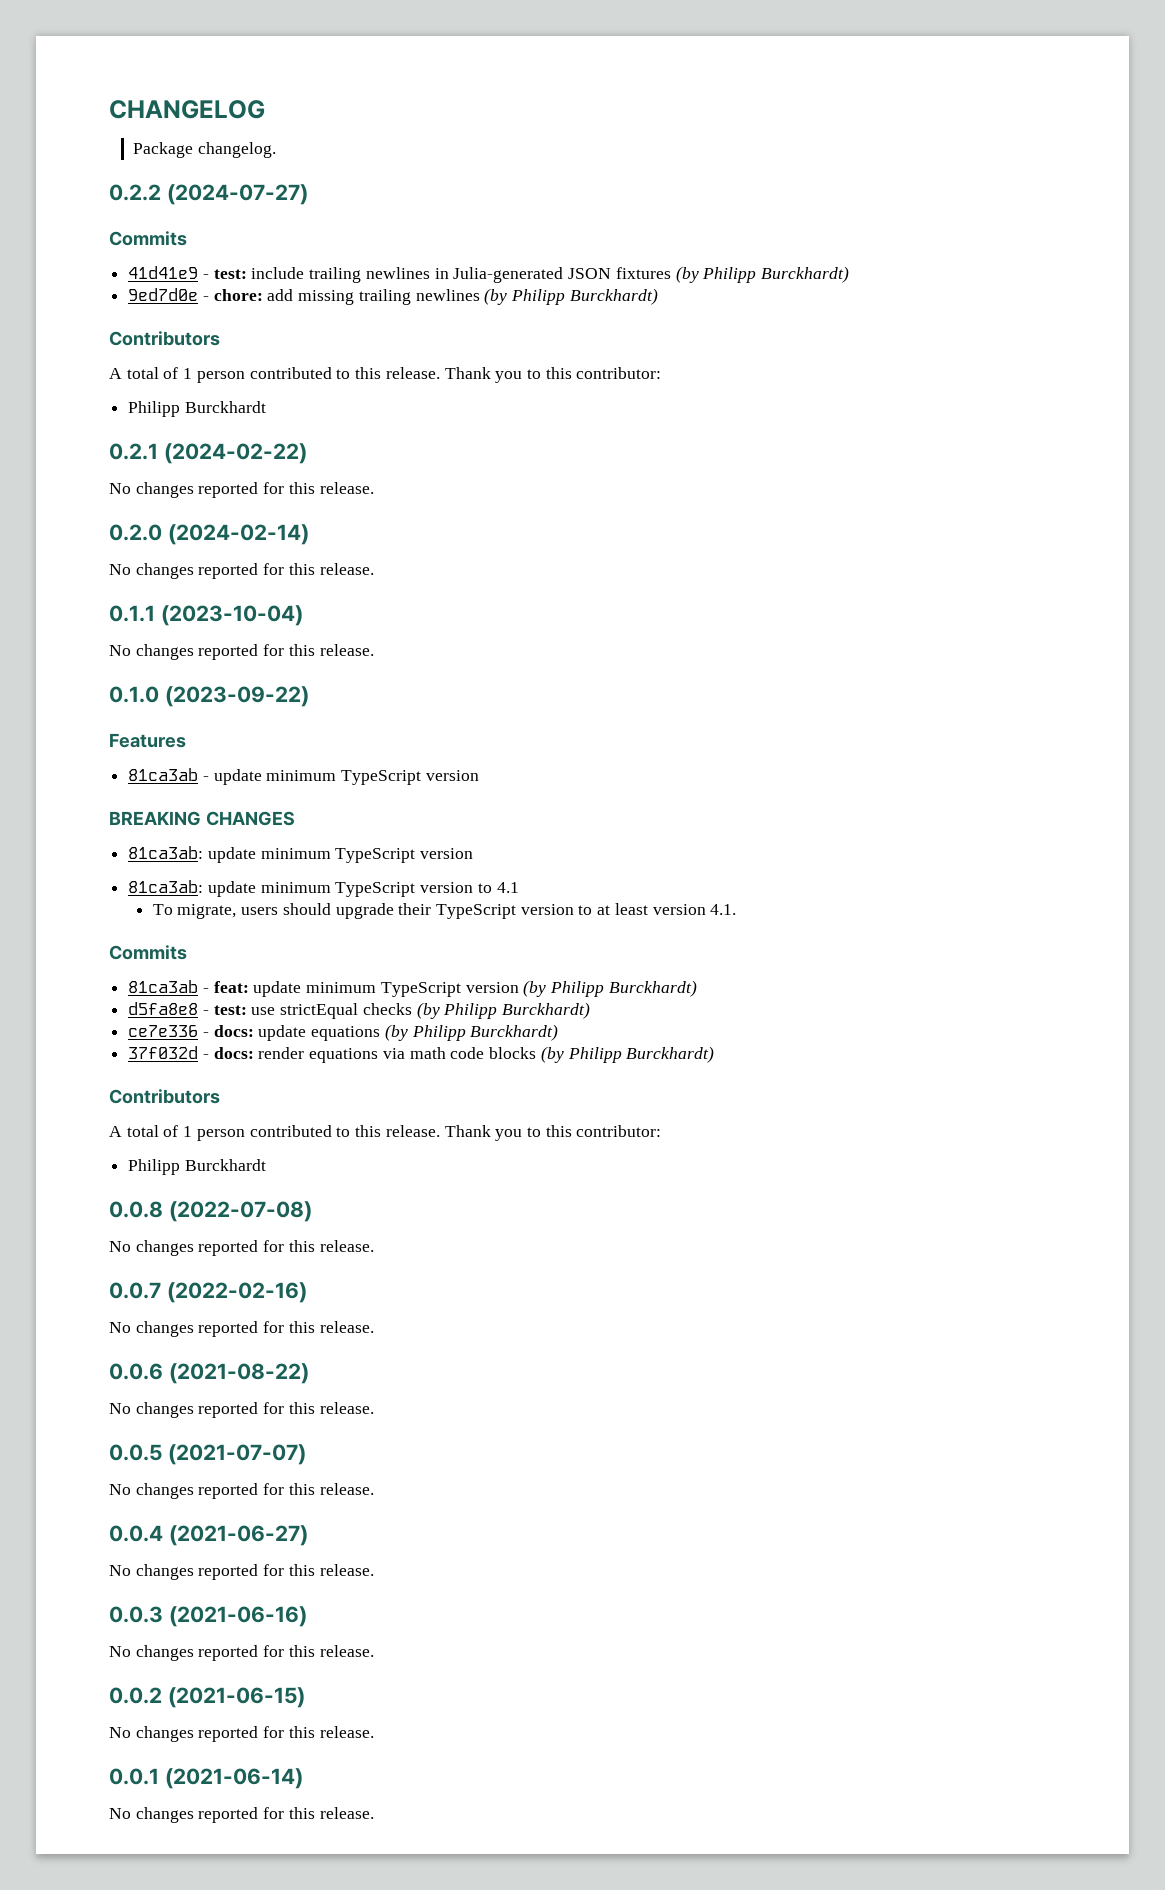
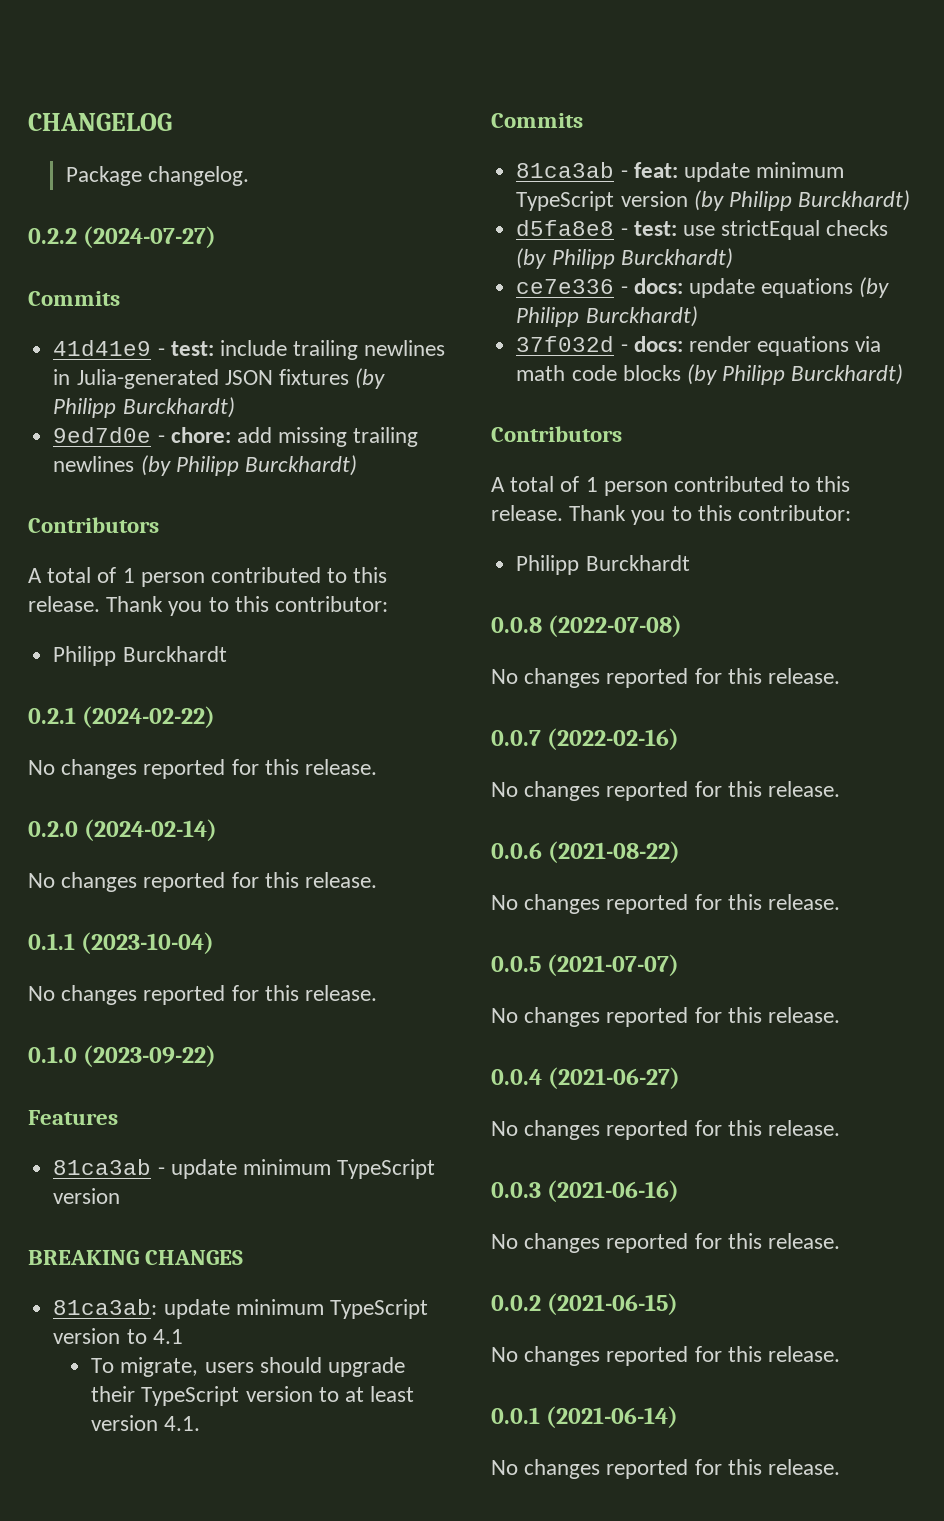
  BREAKING CHANGES
- 81ca3ab: update minimum TypeScript version

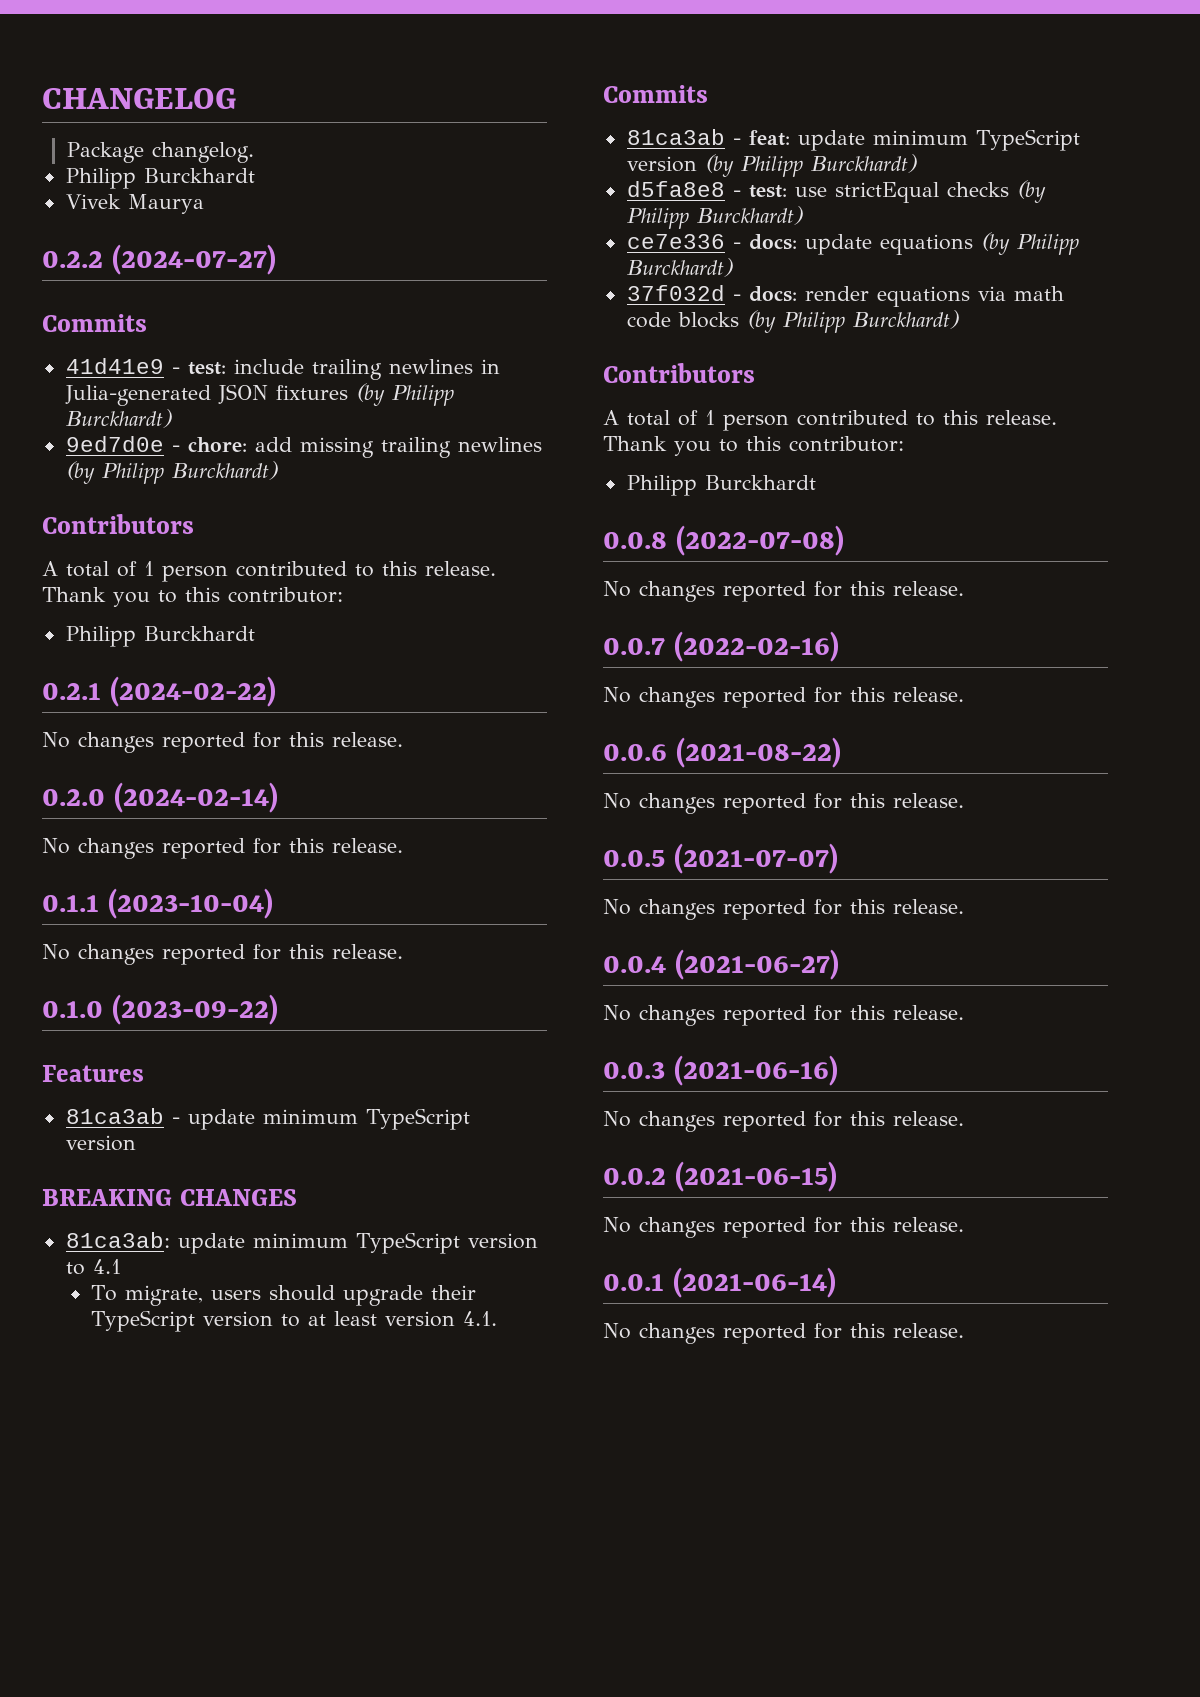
  Package changelog.
+ Philipp Burckhardt
+ Vivek Maurya

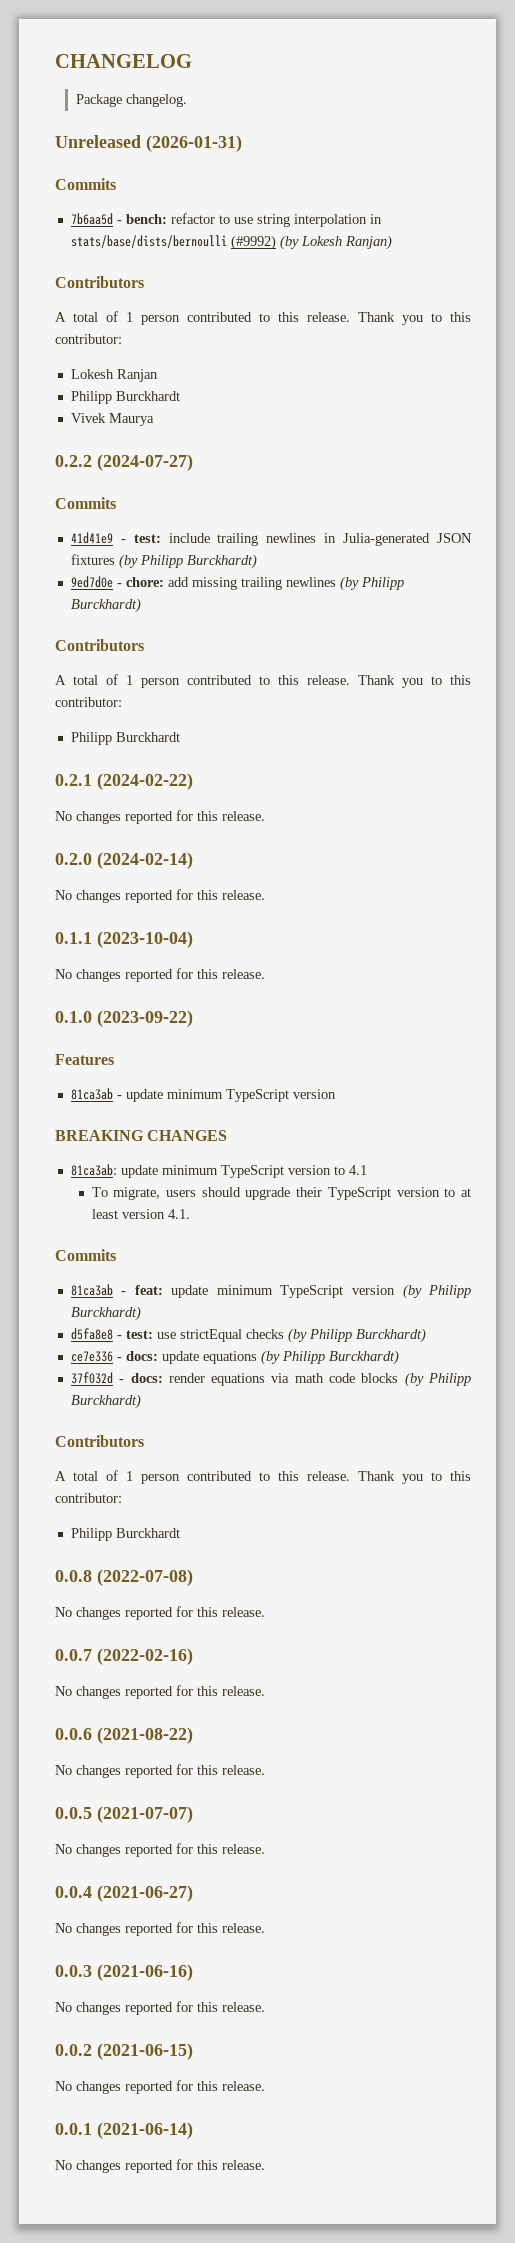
+ Unreleased (2026-01-31)
+ Commits
+ 7b6aa5d - bench: refactor to use string interpolation in stats/base/dists/bernoulli (#9992) (by Lokesh Ranjan)
+ Contributors
+ A total of 1 person contributed to this release. Thank you to this contributor:
+ Lokesh Ranjan

